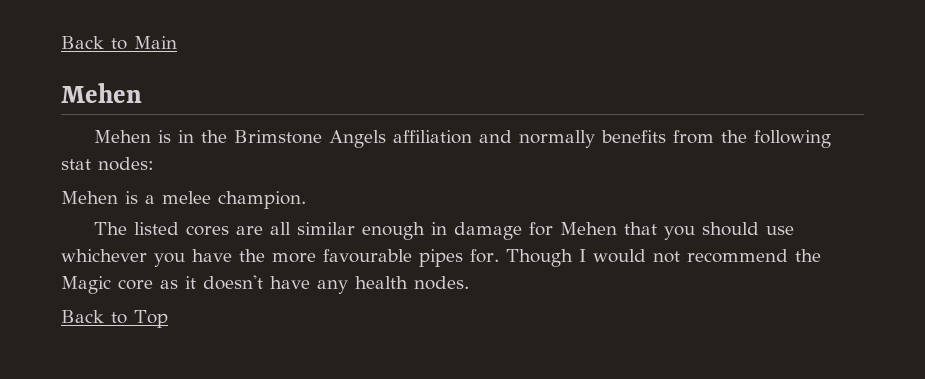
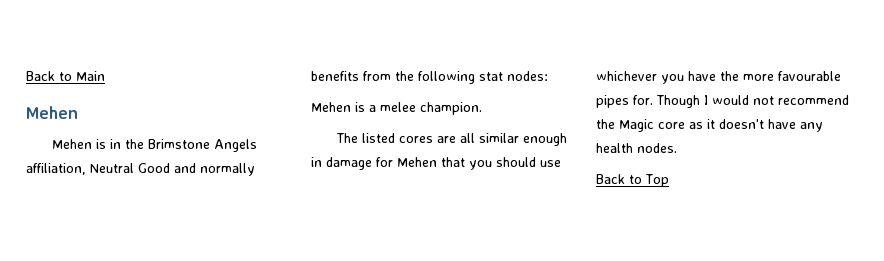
- Mehen is in the Brimstone Angels affiliation and normally benefits from the following stat nodes:
+ Mehen is in the Brimstone Angels affiliation, Neutral Good and normally benefits from the following stat nodes:

